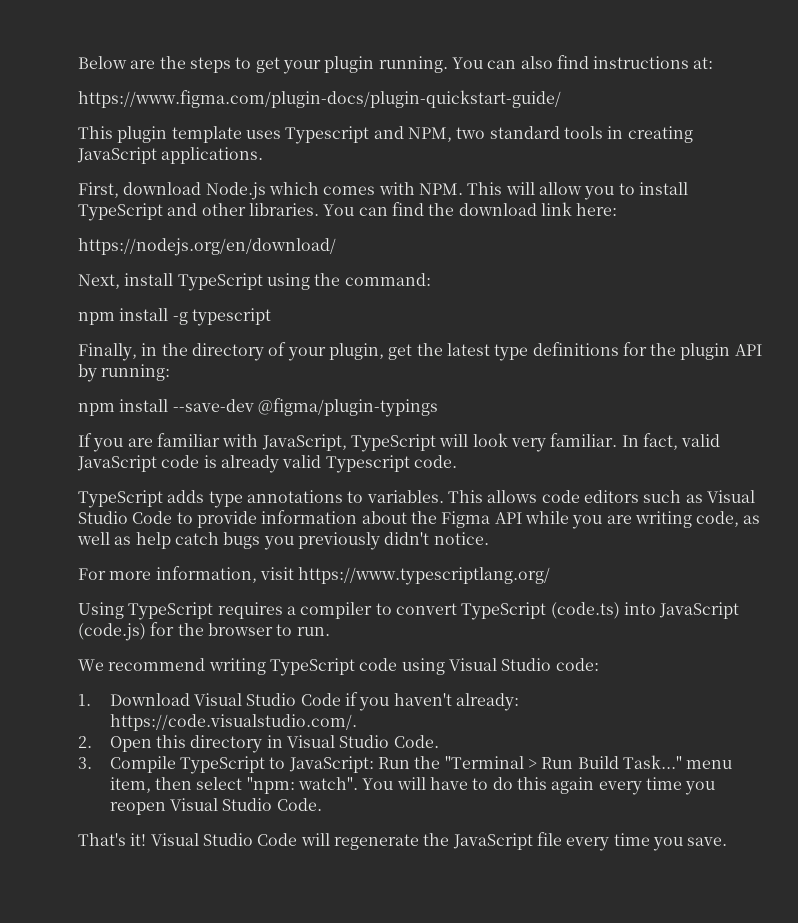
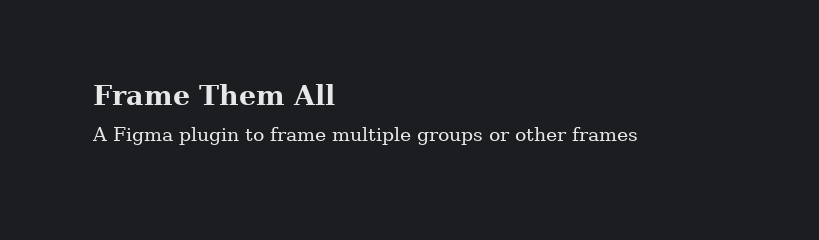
- Below are the steps to get your plugin running. You can also find instructions at:
- https://www.figma.com/plugin-docs/plugin-quickstart-guide/
- This plugin template uses Typescript and NPM, two standard tools in creating JavaScript applications.
- First, download Node.js which comes with NPM. This will allow you to install TypeScript and other libraries. You can find the download link here:
- https://nodejs.org/en/download/
- Next, install TypeScript using the command:
- npm install -g typescript
- Finally, in the directory of your plugin, get the latest type definitions for the plugin API by running:
- npm install --save-dev @figma/plugin-typings
- If you are familiar with JavaScript, TypeScript will look very familiar. In fact, valid JavaScript code is already valid Typescript code.
- TypeScript adds type annotations to variables. This allows code editors such as Visual Studio Code to provide information about the Figma API while you are writing code, as well as help catch bugs you previously didn't notice.
- For more information, visit https://www.typescriptlang.org/
- Using TypeScript requires a compiler to convert TypeScript (code.ts) into JavaScript (code.js) for the browser to run.
- We recommend writing TypeScript code using Visual Studio code:
- 1. Download Visual Studio Code if you haven't already: https://code.visualstudio.com/.
- 2. Open this directory in Visual Studio Code.
- 3. Compile TypeScript to JavaScript: Run the "Terminal > Run Build Task..." menu item, then select "npm: watch". You will have to do this again every time you reopen Visual Studio Code.
- That's it! Visual Studio Code will regenerate the JavaScript file every time you save.
+ Frame Them All
+ A Figma plugin to frame multiple groups or other frames

